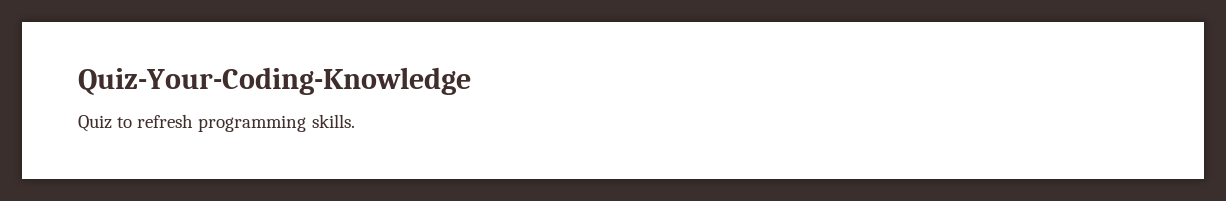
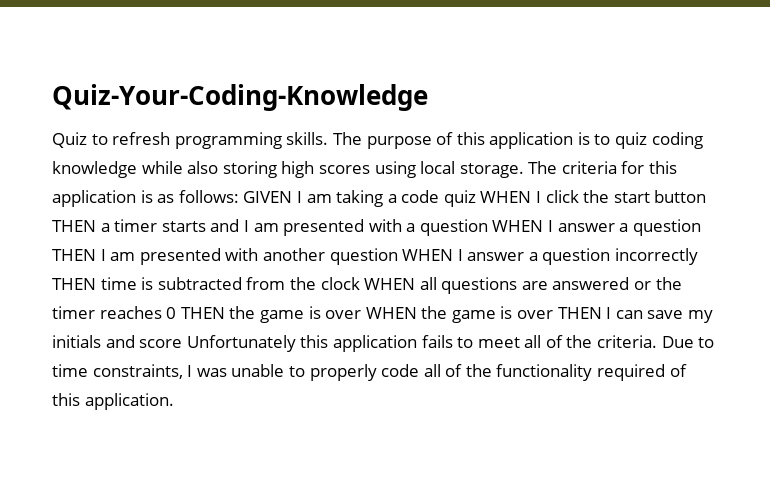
+ The purpose of this application is to quiz coding knowledge while also storing high scores using local storage. The criteria for this application is as follows: GIVEN I am taking a code quiz WHEN I click the start button THEN a timer starts and I am presented with a question WHEN I answer a question THEN I am presented with another question WHEN I answer a question incorrectly THEN time is subtracted from the clock WHEN all questions are answered or the timer reaches 0 THEN the game is over WHEN the game is over THEN I can save my initials and score Unfortunately this application fails to meet all of the criteria. Due to time constraints, I was unable to properly code all of the functionality required of this application.

